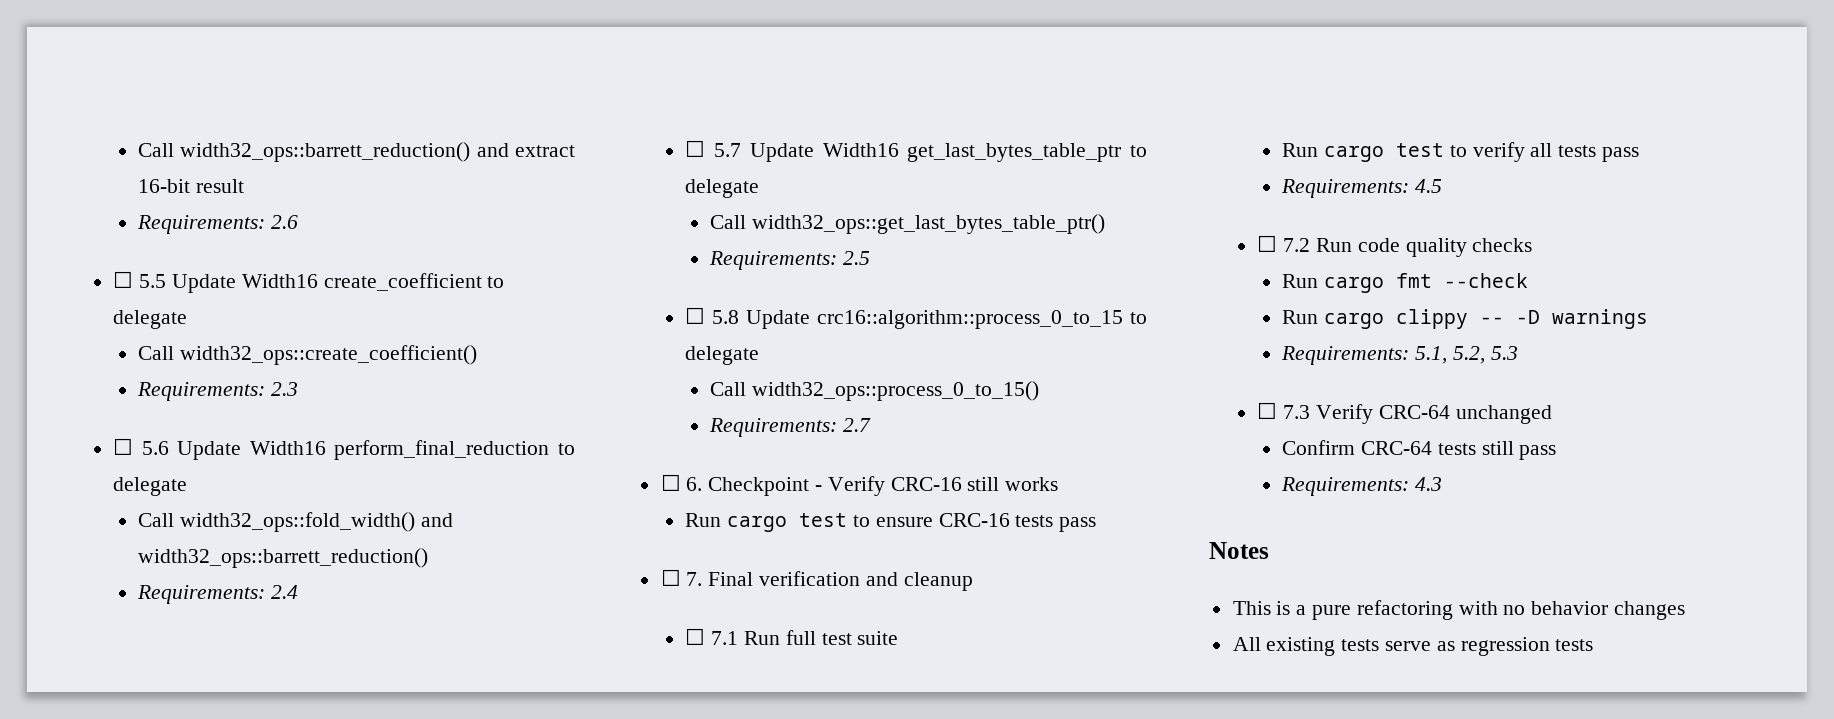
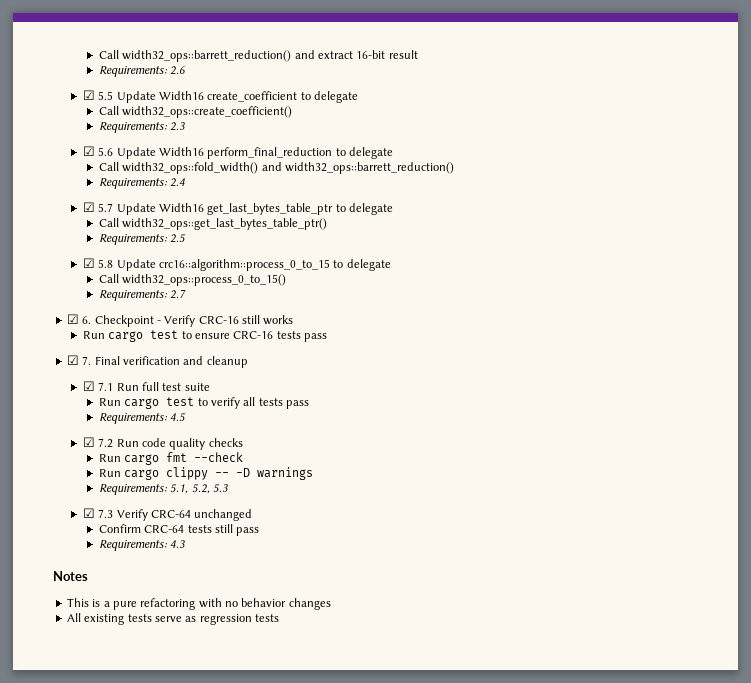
- ☐ 5.5 Update Width16 create_coefficient to delegate
+ ☑ 5.5 Update Width16 create_coefficient to delegate
- ☐ 5.6 Update Width16 perform_final_reduction to delegate
+ ☑ 5.6 Update Width16 perform_final_reduction to delegate
- ☐ 5.7 Update Width16 get_last_bytes_table_ptr to delegate
+ ☑ 5.7 Update Width16 get_last_bytes_table_ptr to delegate
- ☐ 5.8 Update crc16::algorithm::process_0_to_15 to delegate
+ ☑ 5.8 Update crc16::algorithm::process_0_to_15 to delegate
- ☐ 6. Checkpoint - Verify CRC-16 still works
+ ☑ 6. Checkpoint - Verify CRC-16 still works
- ☐ 7. Final verification and cleanup
+ ☑ 7. Final verification and cleanup
- ☐ 7.1 Run full test suite
+ ☑ 7.1 Run full test suite
- ☐ 7.2 Run code quality checks
+ ☑ 7.2 Run code quality checks
- ☐ 7.3 Verify CRC-64 unchanged
+ ☑ 7.3 Verify CRC-64 unchanged

